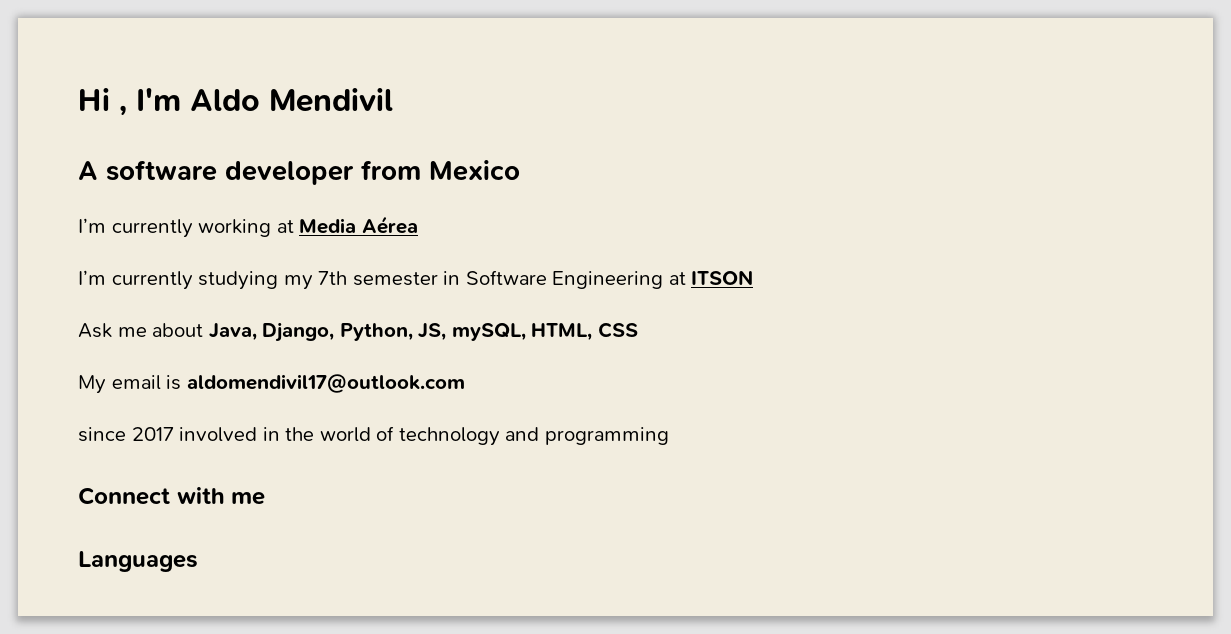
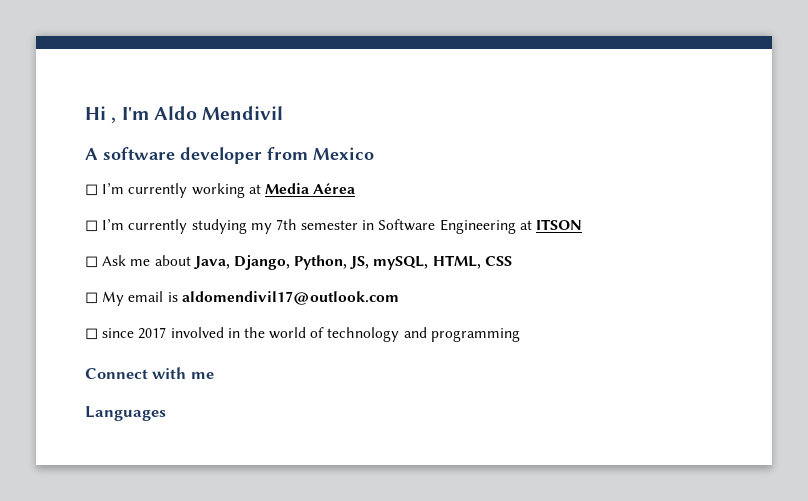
- I’m currently working at Media Aérea
+ ◻ I’m currently working at Media Aérea
- I’m currently studying my 7th semester in Software Engineering at ITSON
+ ◻ I’m currently studying my 7th semester in Software Engineering at ITSON
- Ask me about Java, Django, Python, JS, mySQL, HTML, CSS
+ ◻ Ask me about Java, Django, Python, JS, mySQL, HTML, CSS
- My email is aldomendivil17@outlook.com
+ ◻ My email is aldomendivil17@outlook.com
- since 2017 involved in the world of technology and programming
+ ◻ since 2017 involved in the world of technology and programming

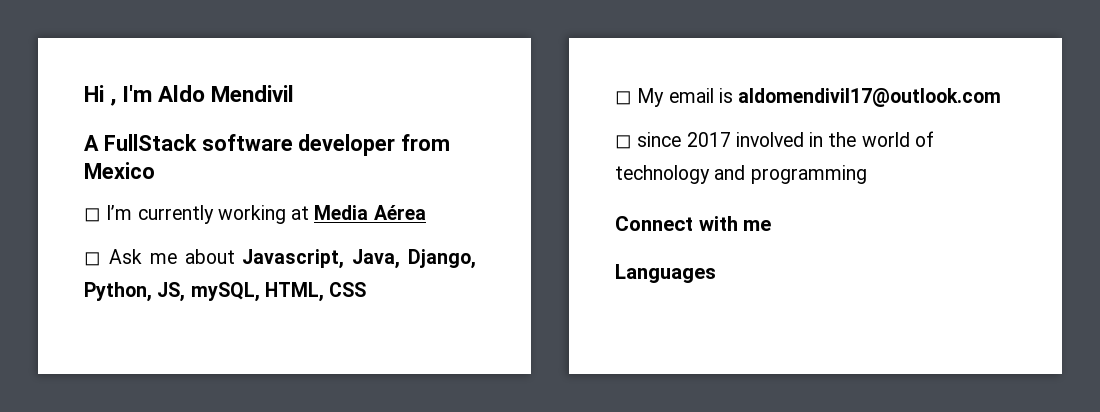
- A software developer from Mexico
+ A FullStack software developer from Mexico
- ◻ I’m currently studying my 7th semester in Software Engineering at ITSON
- ◻ Ask me about Java, Django, Python, JS, mySQL, HTML, CSS
+ ◻ Ask me about Javascript, Java, Django, Python, JS, mySQL, HTML, CSS

